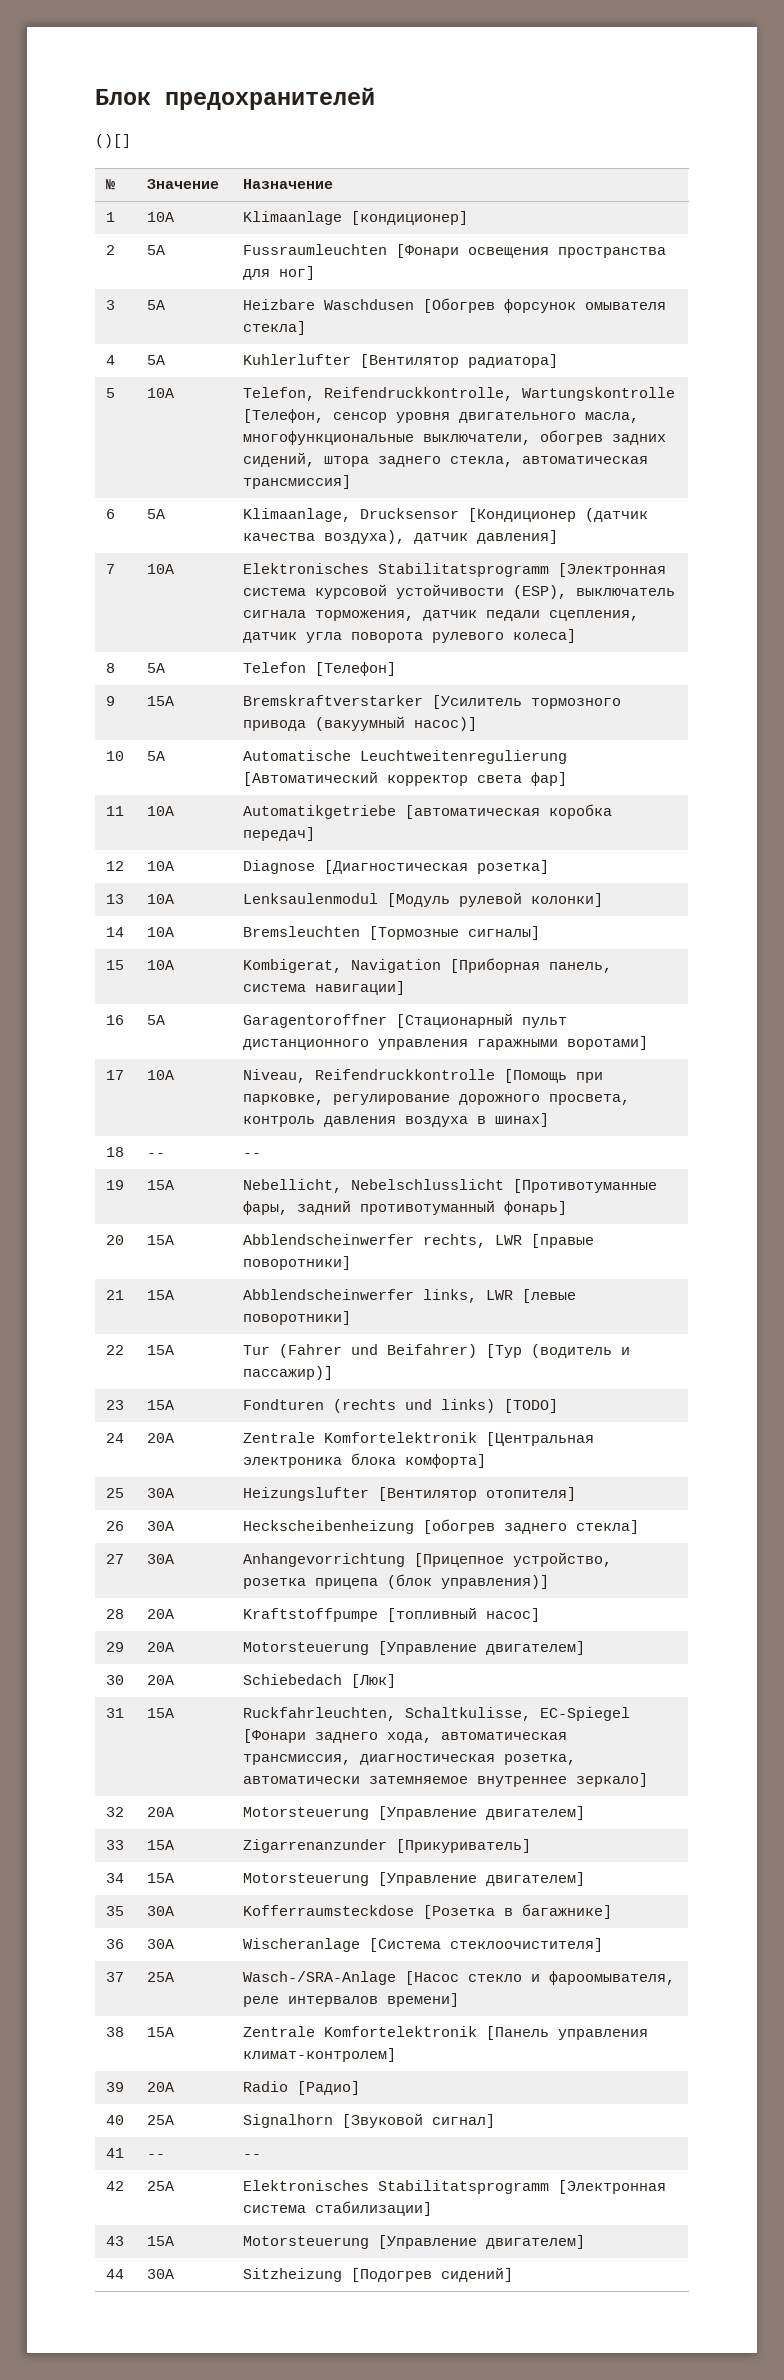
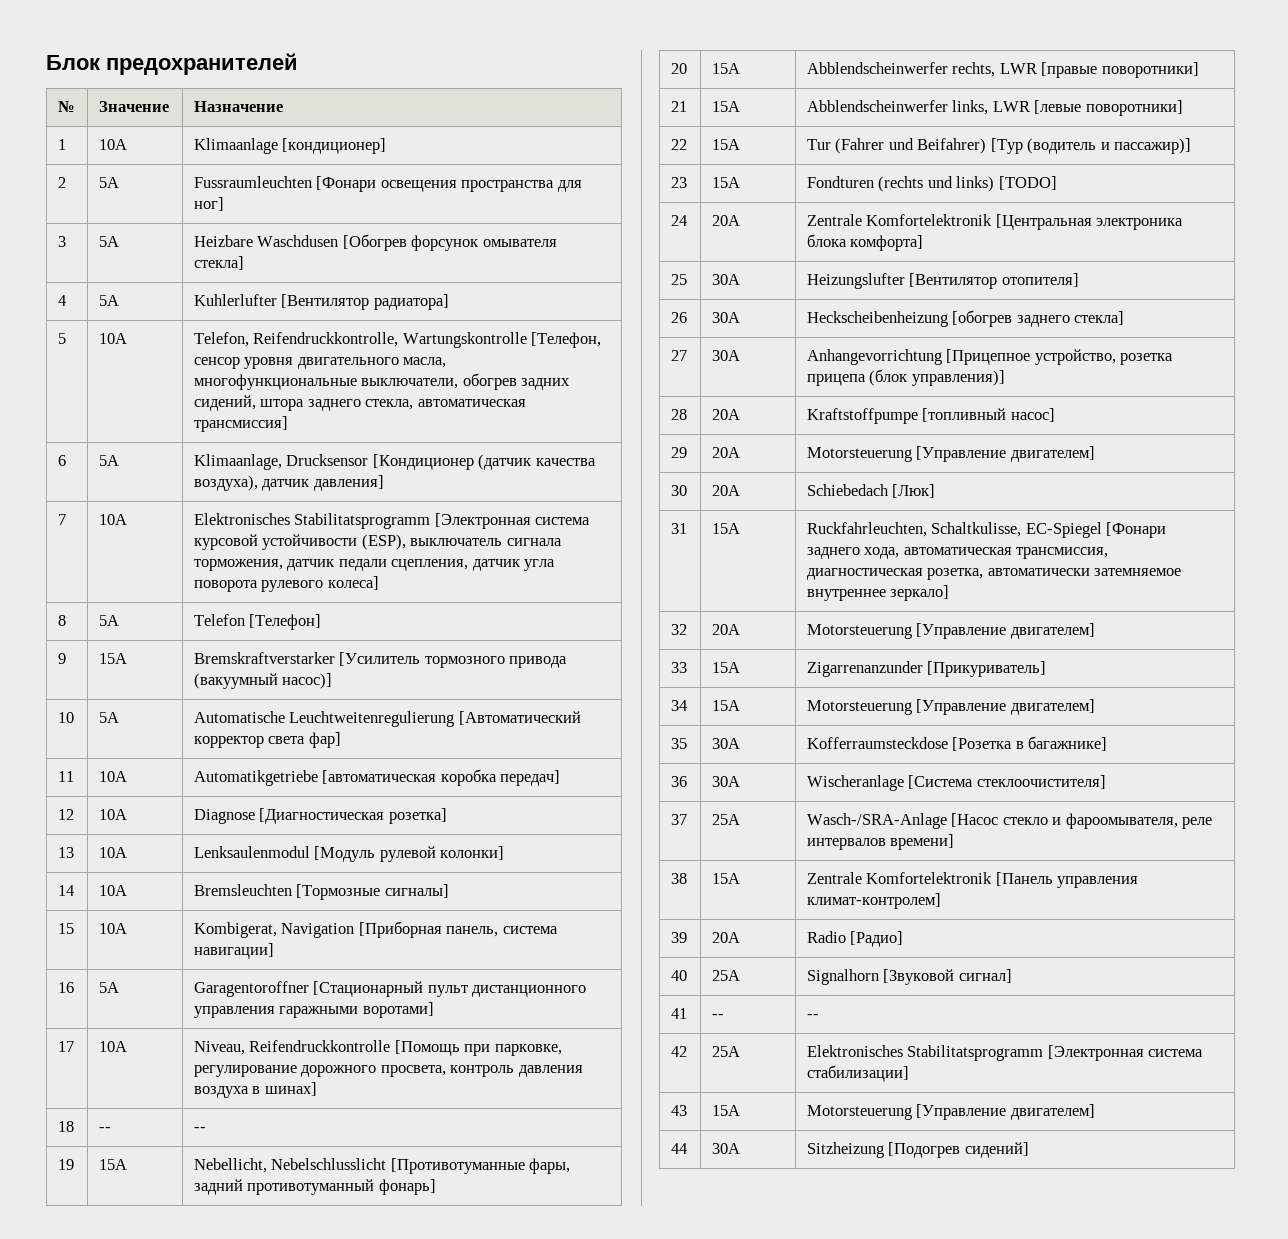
- ()[]

